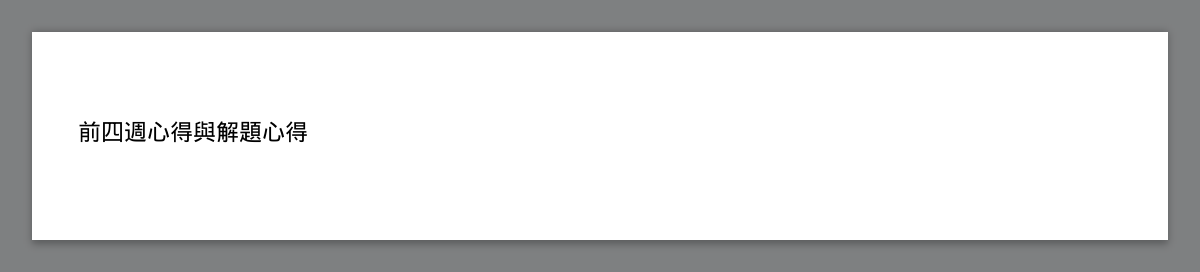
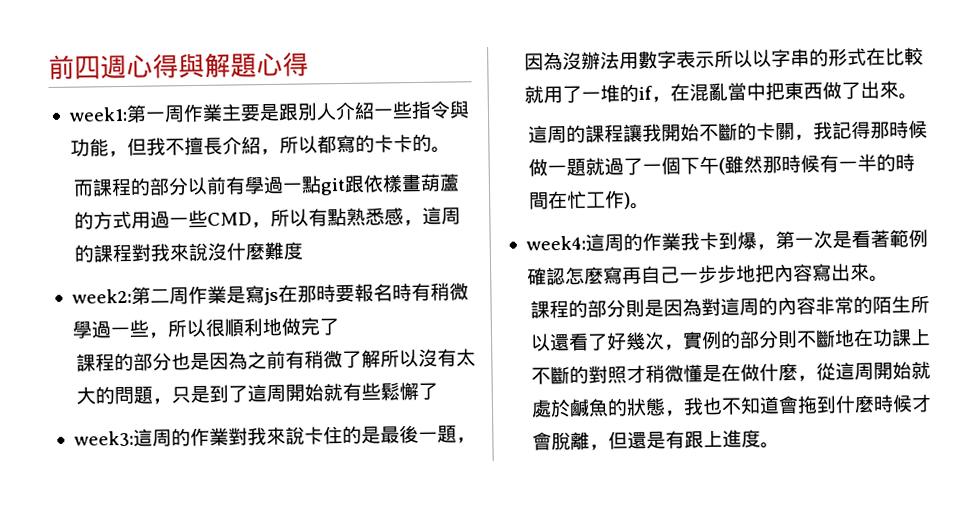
+ week1:第一周作業主要是跟別人介紹一些指令與功能，但我不擅長介紹，所以都寫的卡卡的。
+ 而課程的部分以前有學過一點git跟依樣畫葫蘆的方式用過一些CMD，所以有點熟悉感，這周的課程對我來說沒什麼難度
+ week2:第二周作業是寫js在那時要報名時有稍微學過一些，所以很順利地做完了
+ 課程的部分也是因為之前有稍微了解所以沒有太大的問題，只是到了這周開始就有些鬆懈了
+ week3:這周的作業對我來說卡住的是最後一題，因為沒辦法用數字表示所以以字串的形式在比較就用了一堆的if，在混亂當中把東西做了出來。
+ 這周的課程讓我開始不斷的卡關，我記得那時候做一題就過了一個下午(雖然那時候有一半的時間在忙工作)。
+ week4:這周的作業我卡到爆，第一次是看著範例確認怎麼寫再自己一步步地把內容寫出來。
+ 課程的部分則是因為對這周的內容非常的陌生所以還看了好幾次，實例的部分則不斷地在功課上不斷的對照才稍微懂是在做什麼，從這周開始就處於鹹魚的狀態，我也不知道會拖到什麼時候才會脫離，但還是有跟上進度。

